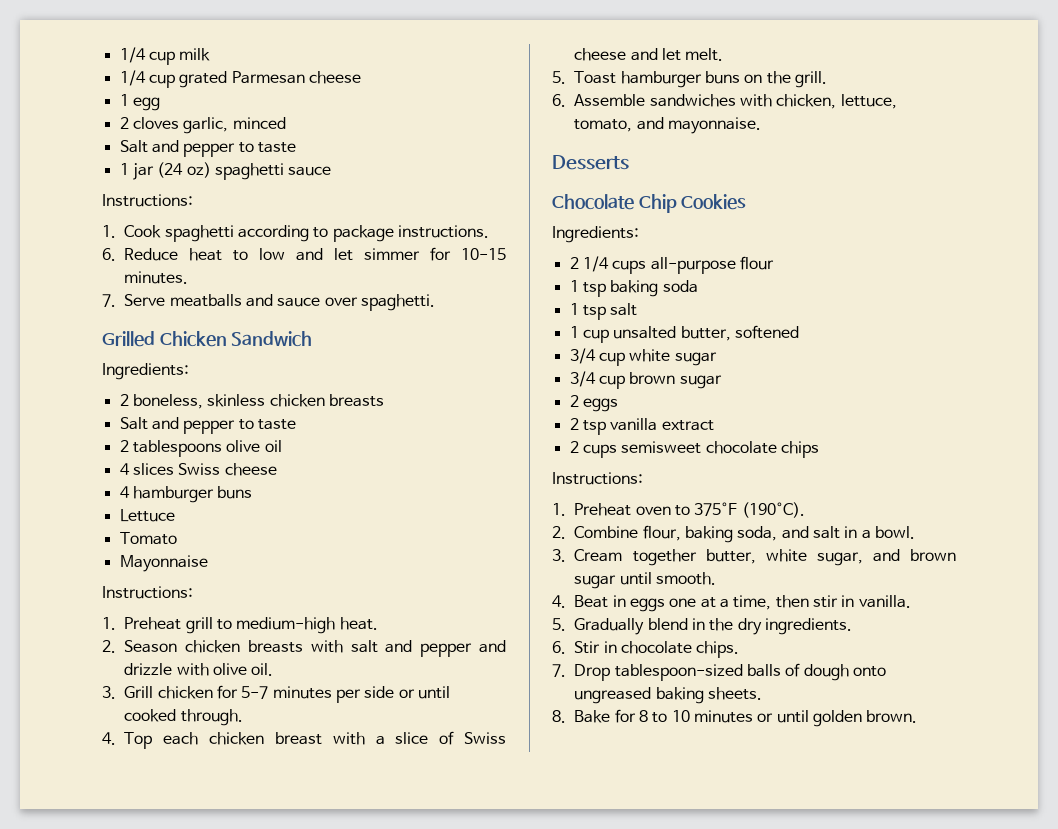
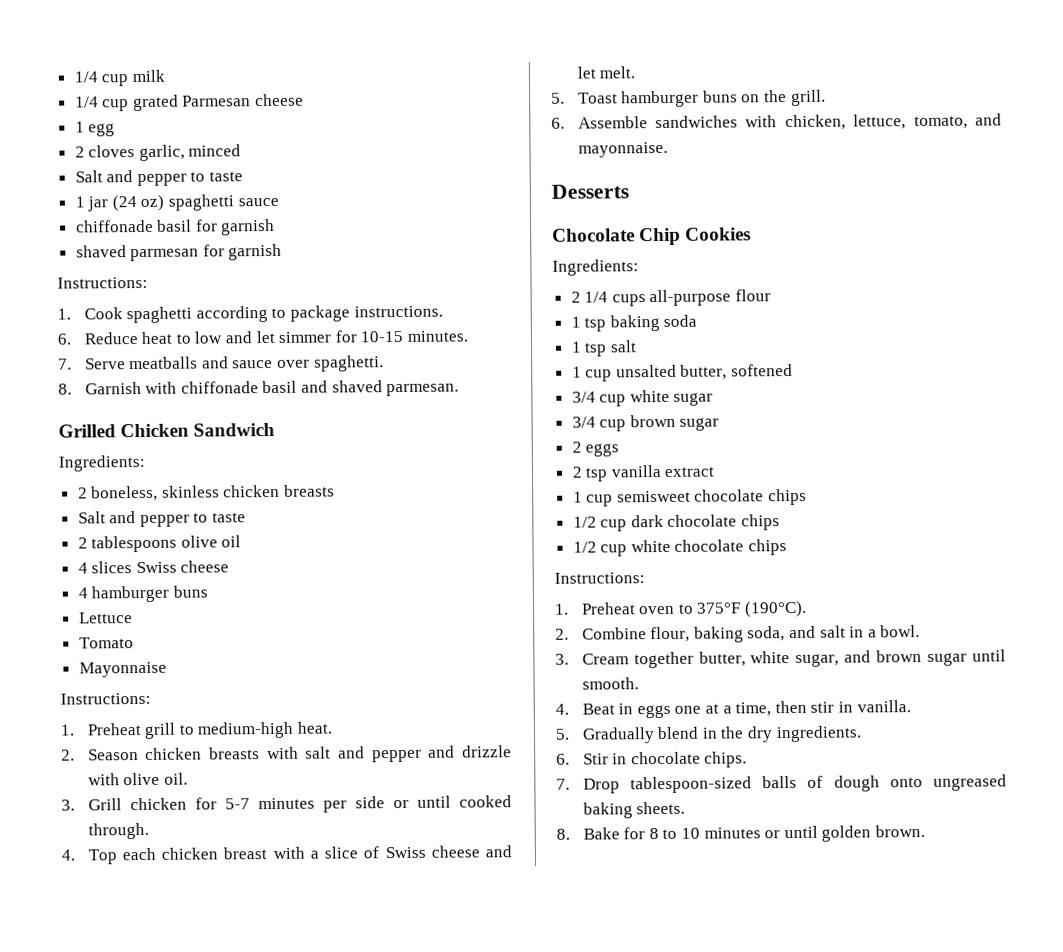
+ chiffonade basil for garnish
+ shaved parmesan for garnish
+ 8. Garnish with chiffonade basil and shaved parmesan.
- 2 cups semisweet chocolate chips
+ 1 cup semisweet chocolate chips
+ 1/2 cup dark chocolate chips
+ 1/2 cup white chocolate chips

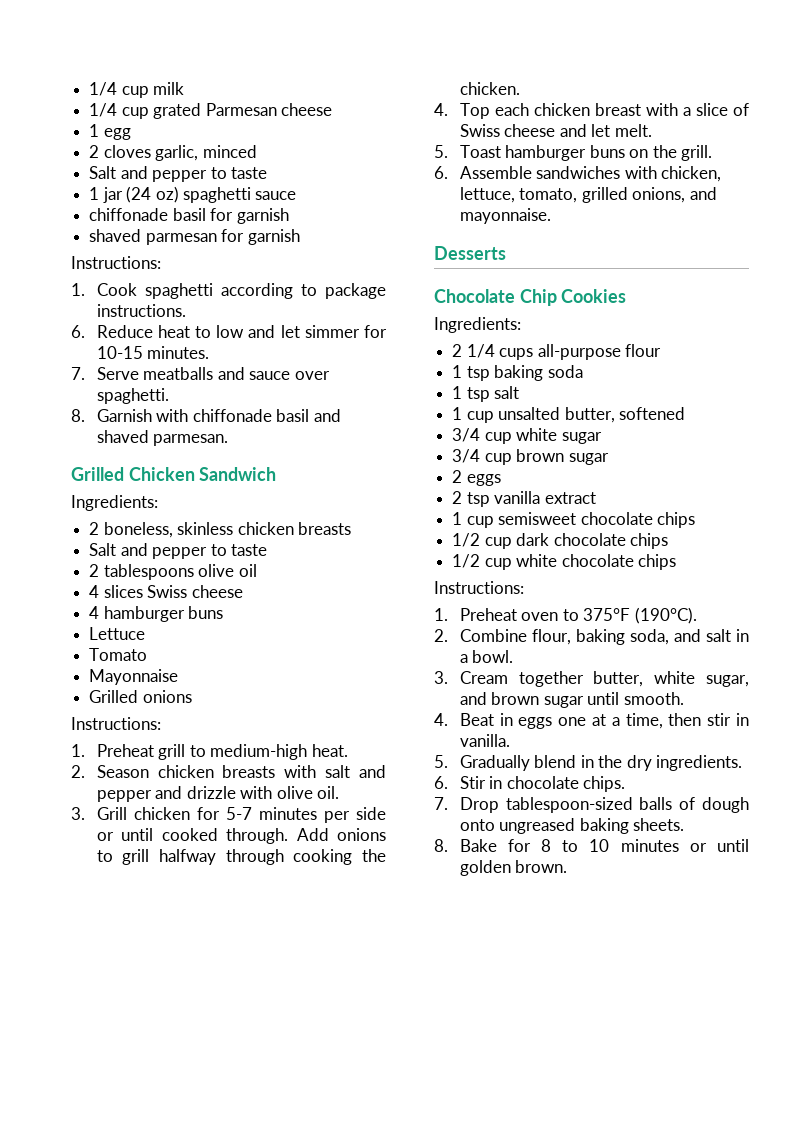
+ Grilled onions
+ Add onions to grill halfway through cooking the chicken.
- 6. Assemble sandwiches with chicken, lettuce, tomato, and mayonnaise.
+ 6. Assemble sandwiches with chicken, lettuce, tomato, grilled onions, and mayonnaise.

